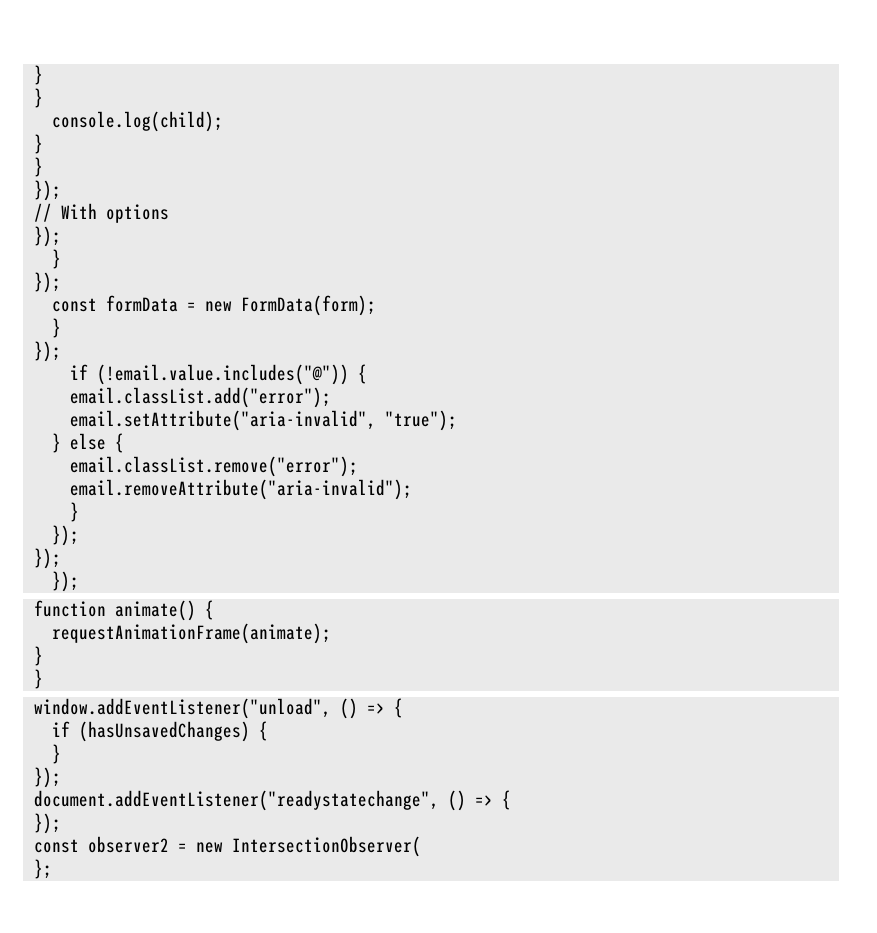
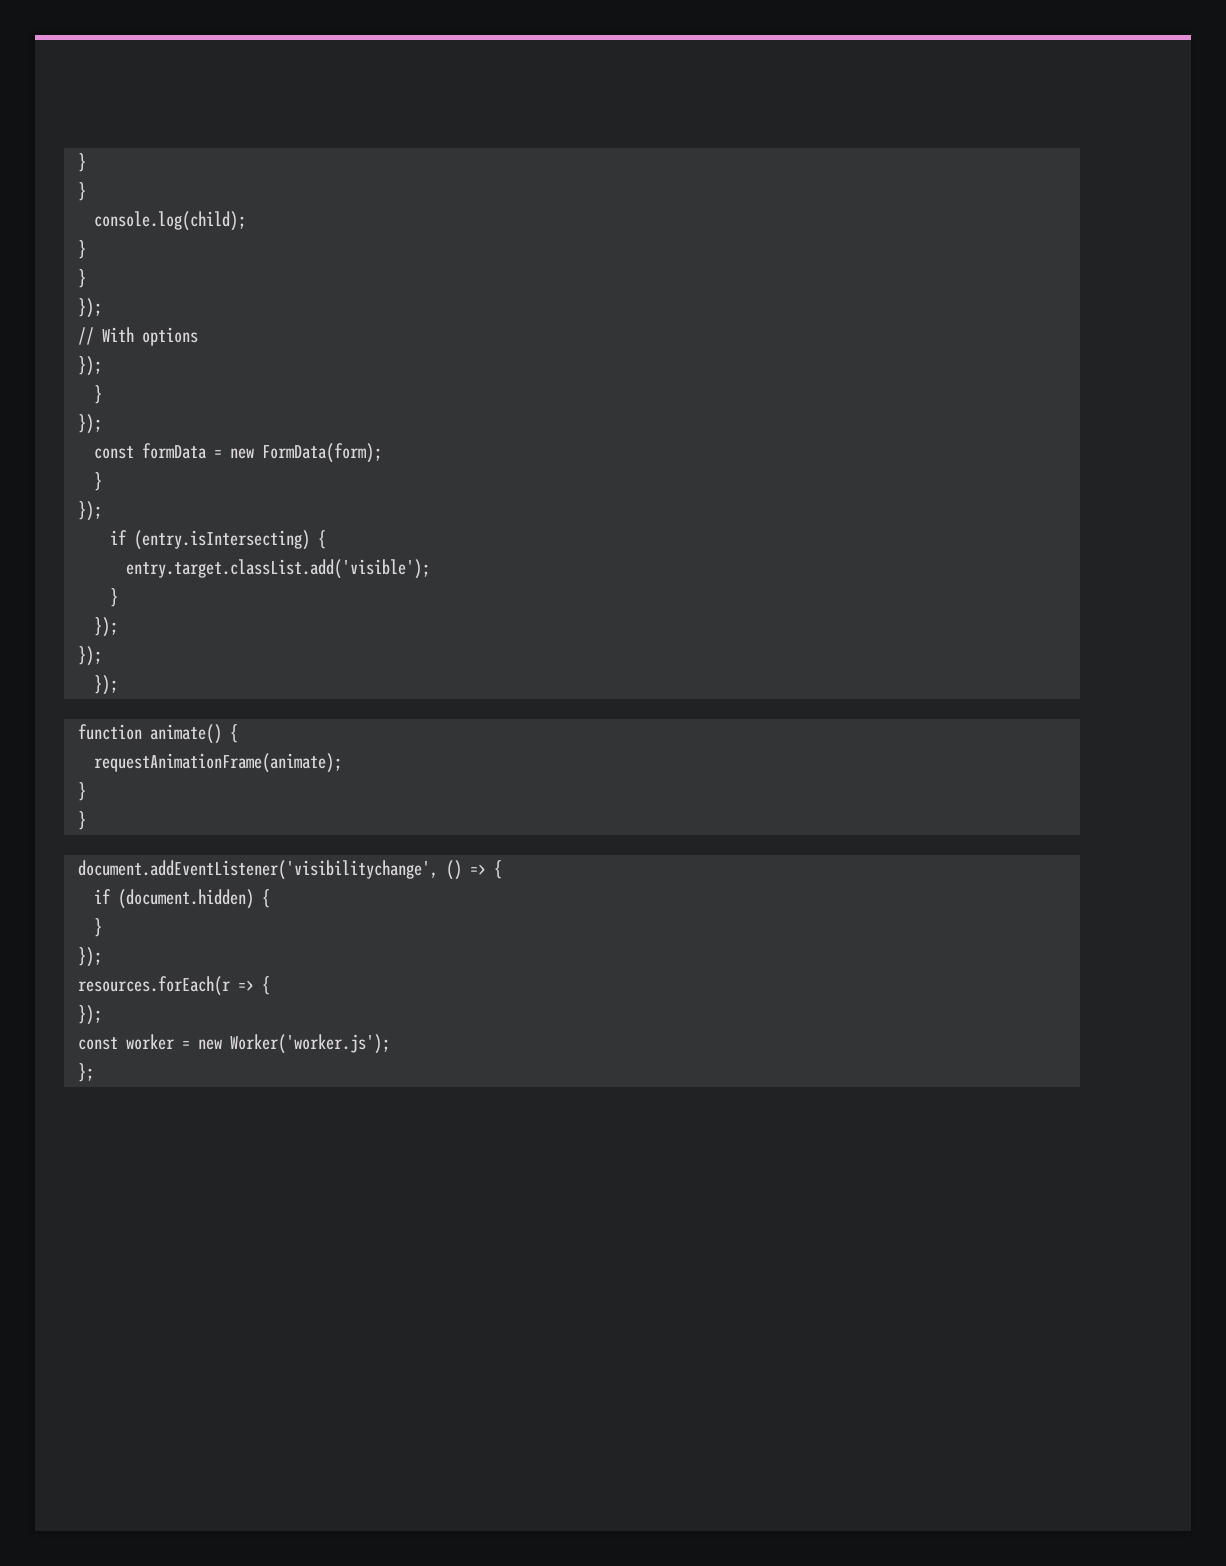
- if (!email.value.includes("@")) {
- email.classList.add("error");
- email.setAttribute("aria-invalid", "true");
- } else {
- email.classList.remove("error");
- email.removeAttribute("aria-invalid");
+ if (entry.isIntersecting) {
+ entry.target.classList.add('visible');
- window.addEventListener("unload", () => {
+ document.addEventListener('visibilitychange', () => {
- if (hasUnsavedChanges) {
+ if (document.hidden) {
- document.addEventListener("readystatechange", () => {
+ resources.forEach(r => {
- const observer2 = new IntersectionObserver(
+ const worker = new Worker('worker.js');

